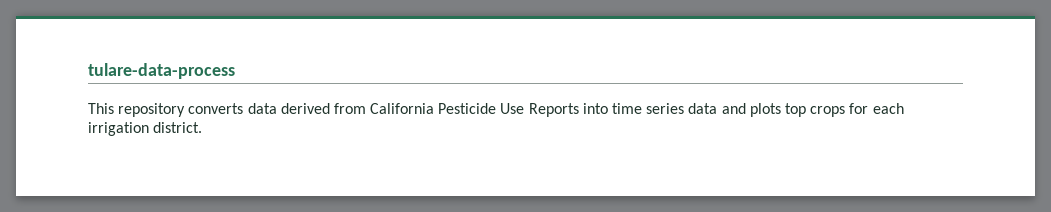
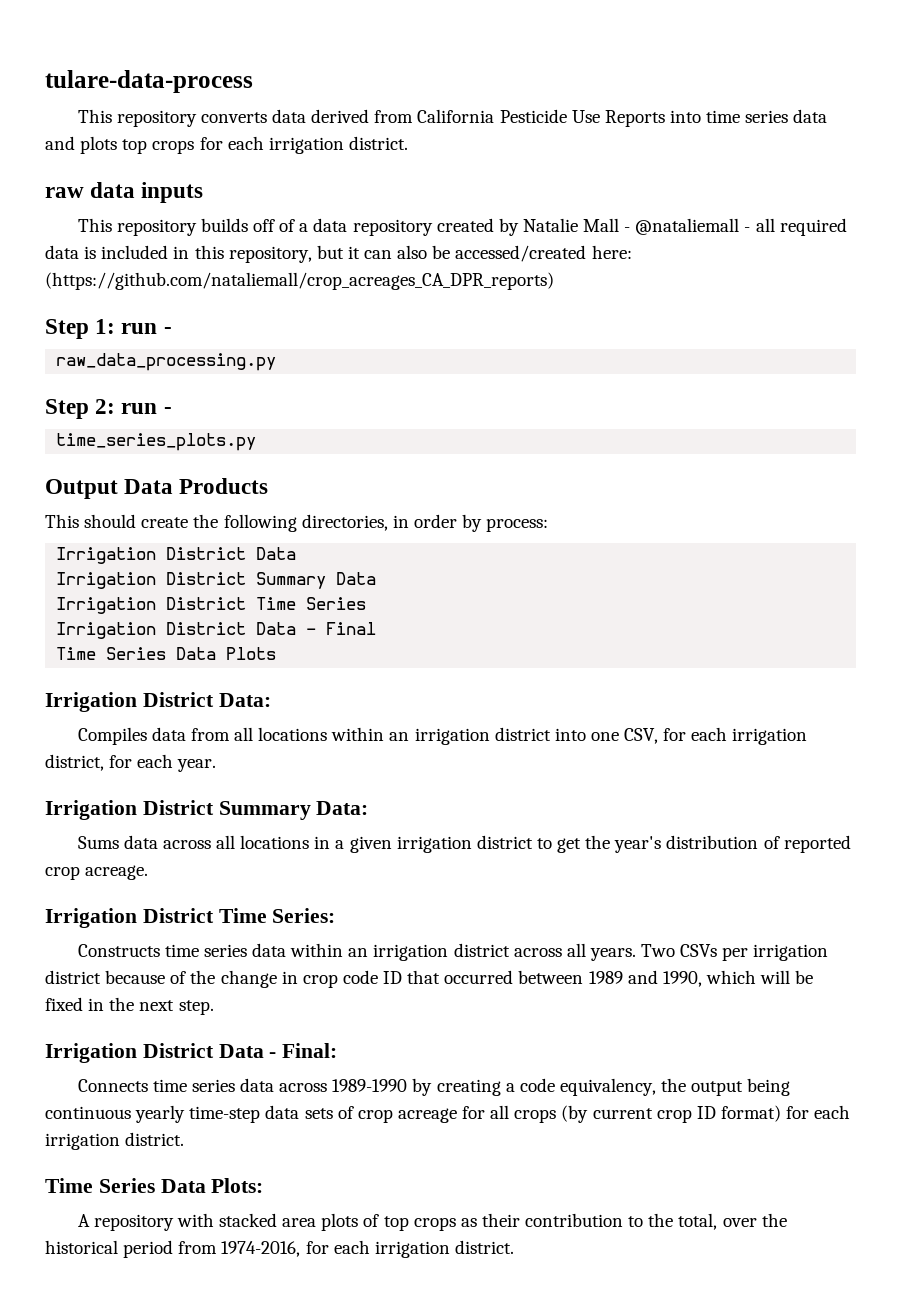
+ raw data inputs
+ This repository builds off of a data repository created by Natalie Mall - @nataliemall - all required data is included in this repository, but it can also be accessed/created here: (https://github.com/nataliemall/crop_acreages_CA_DPR_reports)
+ Step 1: run -
+ raw_data_processing.py
+ Step 2: run -
+ time_series_plots.py
+ Output Data Products
+ This should create the following directories, in order by process:
+ Irrigation District Data
+ Irrigation District Summary Data
+ Irrigation District Time Series
+ Irrigation District Data - Final
+ Time Series Data Plots
+ Irrigation District Data:
+ Compiles data from all locations within an irrigation district into one CSV, for each irrigation district, for each year.
+ Irrigation District Summary Data:
+ Sums data across all locations in a given irrigation district to get the year's distribution of reported crop acreage.
+ Irrigation District Time Series:
+ Constructs time series data within an irrigation district across all years. Two CSVs per irrigation district because of the change in crop code ID that occurred between 1989 and 1990, which will be fixed in the next step.
+ Irrigation District Data - Final:
+ Connects time series data across 1989-1990 by creating a code equivalency, the output being continuous yearly time-step data sets of crop acreage for all crops (by current crop ID format) for each irrigation district.
+ Time Series Data Plots:
+ A repository with stacked area plots of top crops as their contribution to the total, over the historical period from 1974-2016, for each irrigation district.

